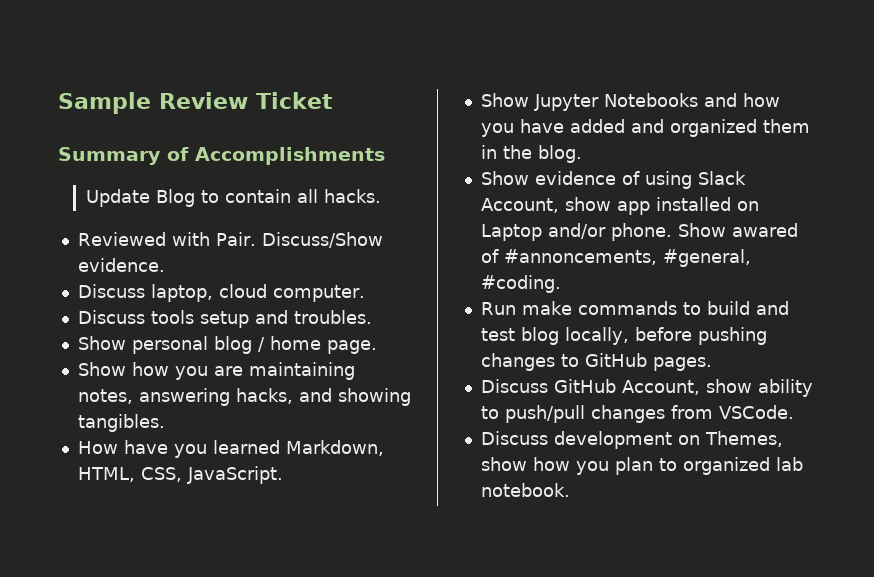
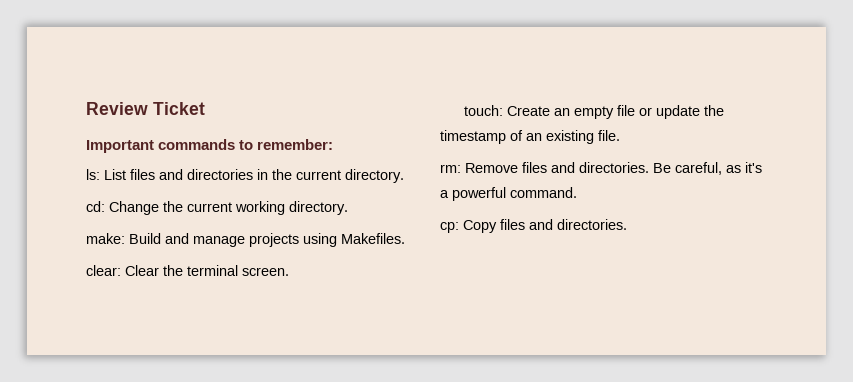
- Sample Review Ticket
+ Review Ticket
- Summary of Accomplishments
- Update Blog to contain all hacks.
- Reviewed with Pair. Discuss/Show evidence.
- Discuss laptop, cloud computer.
- Discuss tools setup and troubles.
- Show personal blog / home page.
- Show how you are maintaining notes, answering hacks, and showing tangibles.
- How have you learned Markdown, HTML, CSS, JavaScript.
- Show Jupyter Notebooks and how you have added and organized them in the blog.
- Show evidence of using Slack Account, show app installed on Laptop and/or phone. Show awared of #annoncements, #general, #coding.
- Run make commands to build and test blog locally, before pushing changes to GitHub pages.
- Discuss GitHub Account, show ability to push/pull changes from VSCode.
- Discuss development on Themes, show how you plan to organized lab notebook.
+ Important commands to remember:
+ ls: List files and directories in the current directory.
+ cd: Change the current working directory.
+ make: Build and manage projects using Makefiles.
+ clear: Clear the terminal screen.
+ touch: Create an empty file or update the timestamp of an existing file.
+ rm: Remove files and directories. Be careful, as it's a powerful command.
+ cp: Copy files and directories.

